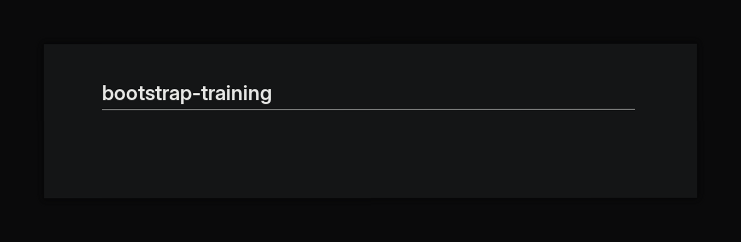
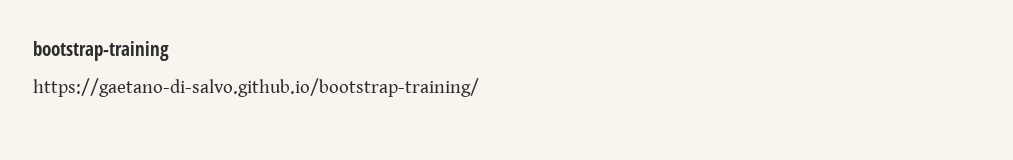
+ https://gaetano-di-salvo.github.io/bootstrap-training/

